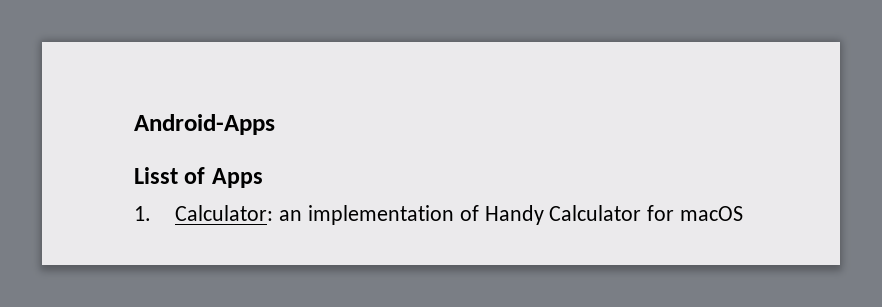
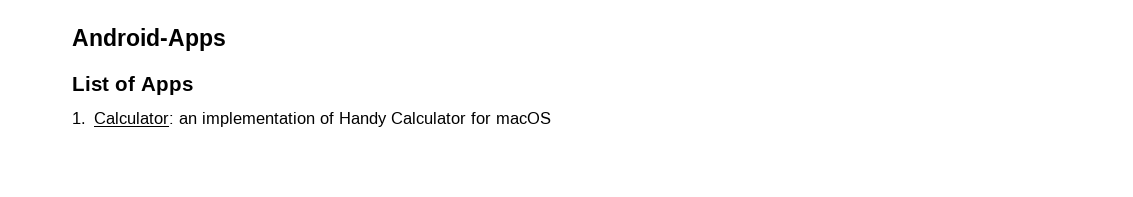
- Lisst of Apps
+ List of Apps

